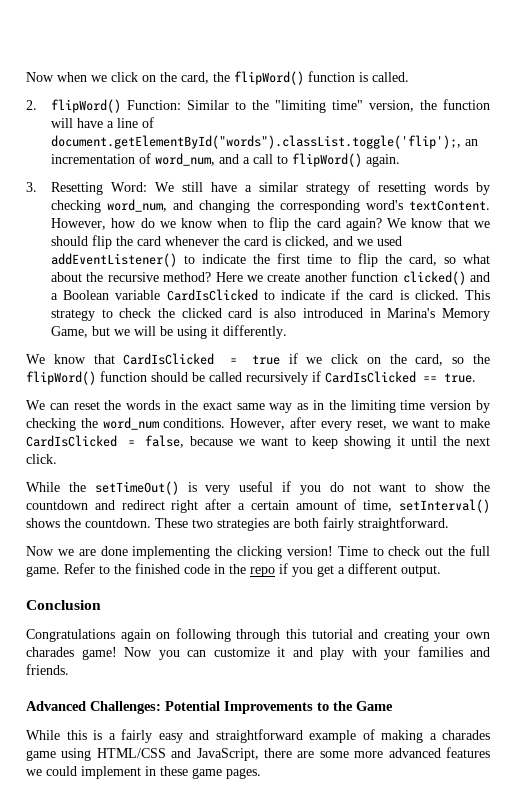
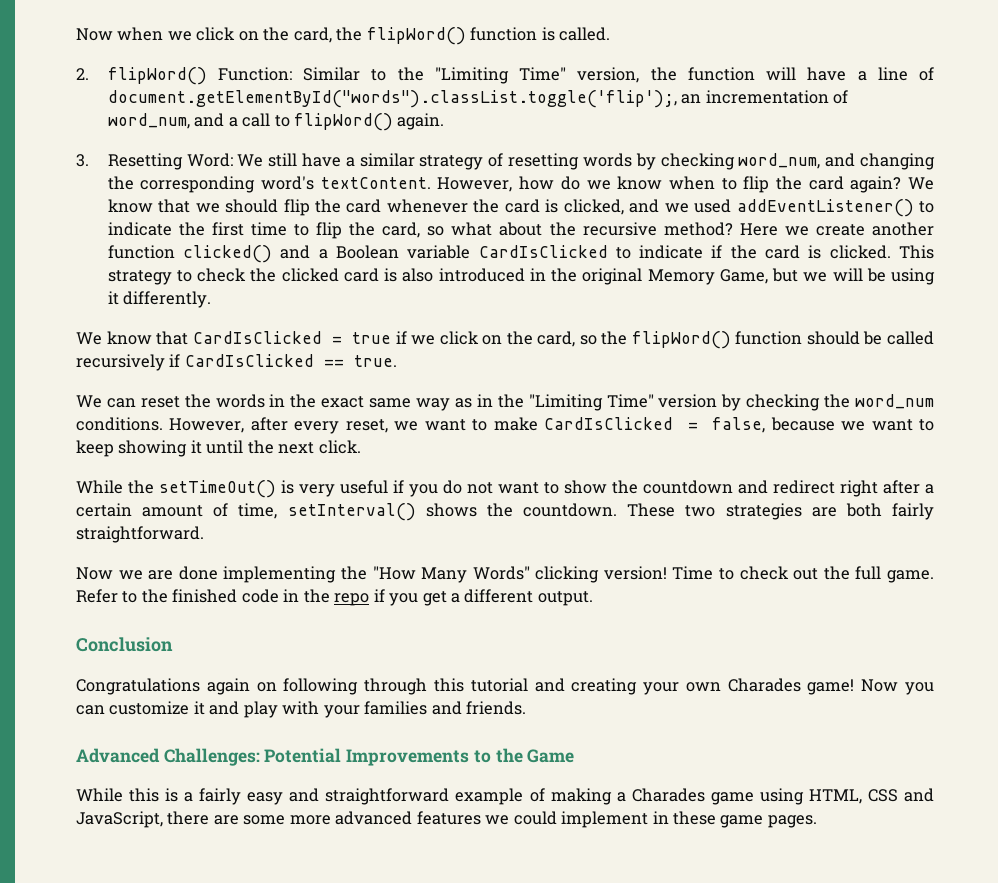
- 2. flipWord() Function: Similar to the "limiting time" version, the function will have a line of document.getElementById("words").classList.toggle('flip');, an incrementation of word_num, and a call to flipWord() again.
+ 2. flipWord() Function: Similar to the "Limiting Time" version, the function will have a line of document.getElementById("words").classList.toggle('flip');, an incrementation of word_num, and a call to flipWord() again.
- This strategy to check the clicked card is also introduced in Marina's Memory Game, but we will be using it differently.
+ This strategy to check the clicked card is also introduced in the original Memory Game, but we will be using it differently.
- We can reset the words in the exact same way as in the limiting time version by checking the word_num conditions.
+ We can reset the words in the exact same way as in the "Limiting Time" version by checking the word_num conditions.
- Now we are done implementing the clicking version!
+ Now we are done implementing the "How Many Words" clicking version!
- Congratulations again on following through this tutorial and creating your own charades game!
+ Congratulations again on following through this tutorial and creating your own Charades game!
- While this is a fairly easy and straightforward example of making a charades game using HTML/CSS and JavaScript, there are some more advanced features we could implement in these game pages.
+ While this is a fairly easy and straightforward example of making a Charades game using HTML, CSS and JavaScript, there are some more advanced features we could implement in these game pages.

